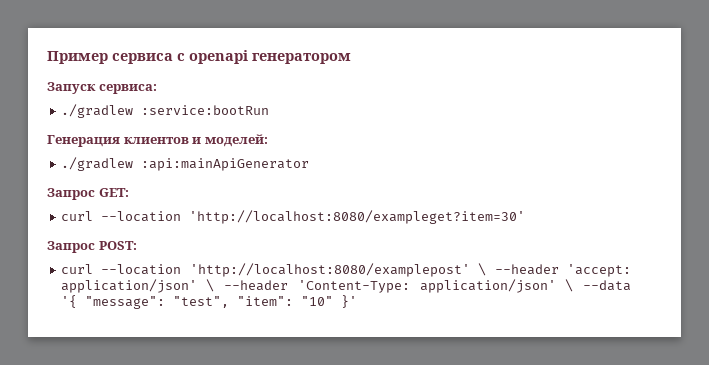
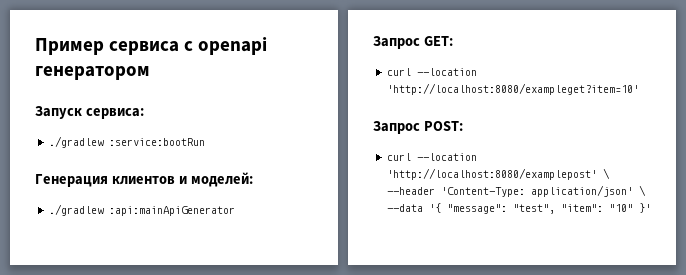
- curl --location 'http://localhost:8080/exampleget?item=30'
+ curl --location 'http://localhost:8080/exampleget?item=10'
- curl --location 'http://localhost:8080/examplepost' \ --header 'accept: application/json' \ --header 'Content-Type: application/json' \ --data '{ "message": "test", "item": "10" }'
+ curl --location 'http://localhost:8080/examplepost' \ --header 'Content-Type: application/json' \ --data '{ "message": "test", "item": "10" }'

